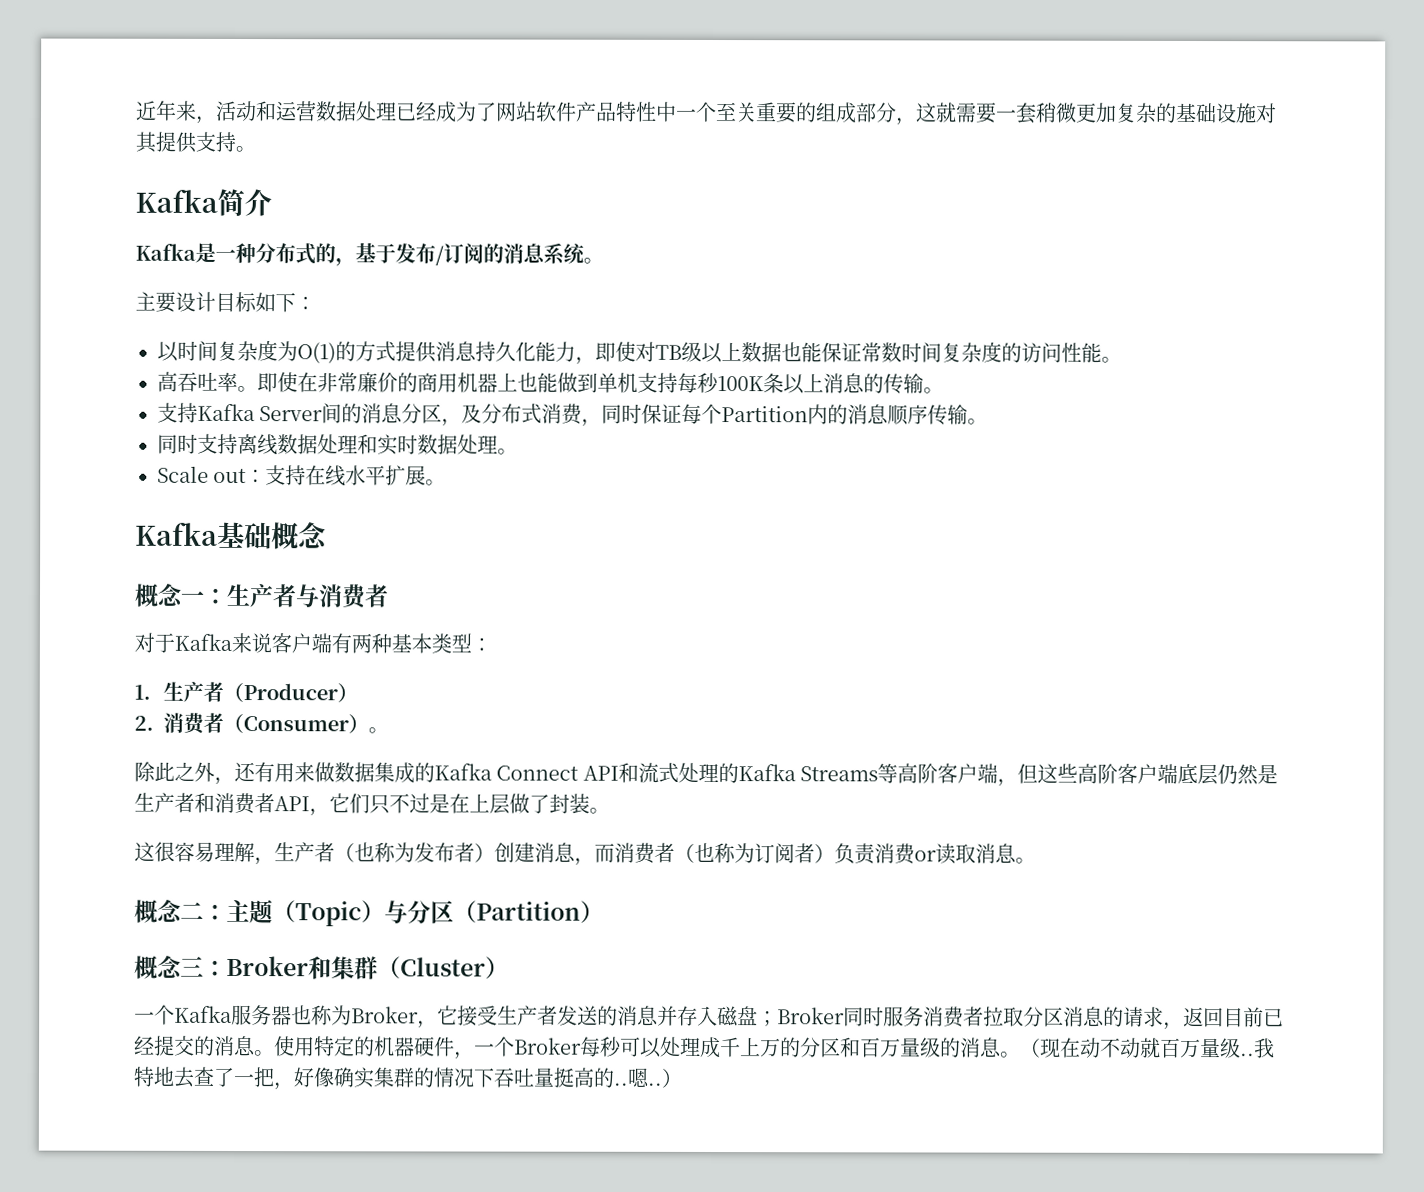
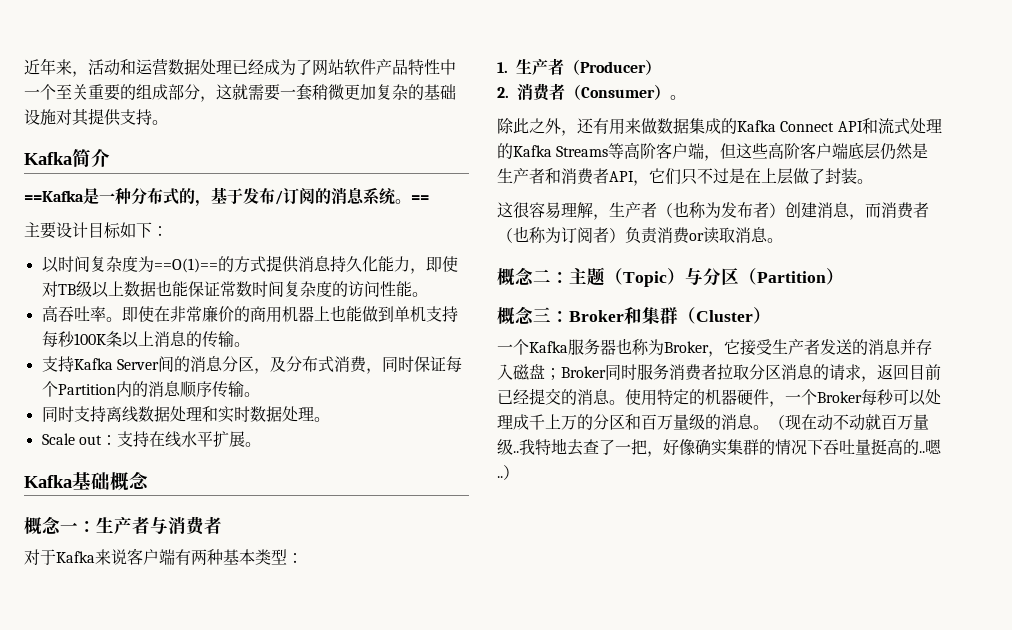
- Kafka是一种分布式的，基于发布/订阅的消息系统。
+ ==Kafka是一种分布式的，基于发布/订阅的消息系统。==
- 以时间复杂度为O(1)的方式提供消息持久化能力，即使对TB级以上数据也能保证常数时间复杂度的访问性能。
+ 以时间复杂度为==O(1)==的方式提供消息持久化能力，即使对TB级以上数据也能保证常数时间复杂度的访问性能。

